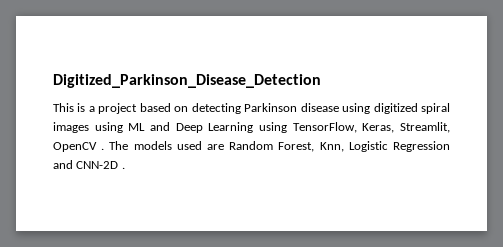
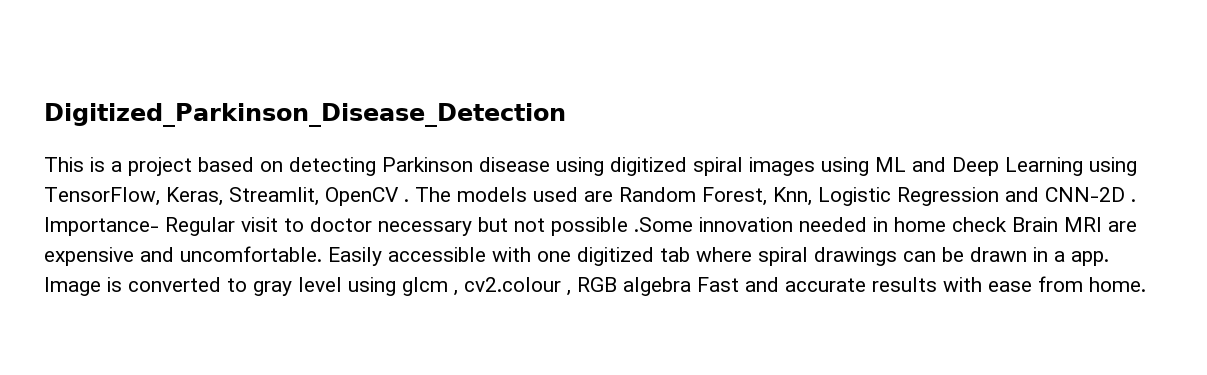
+ Importance- Regular visit to doctor necessary but not possible .Some innovation needed in home check Brain MRI are expensive and uncomfortable. Easily accessible with one digitized tab where spiral drawings can be drawn in a app. Image is converted to gray level using glcm , cv2.colour , RGB algebra Fast and accurate results with ease from home.

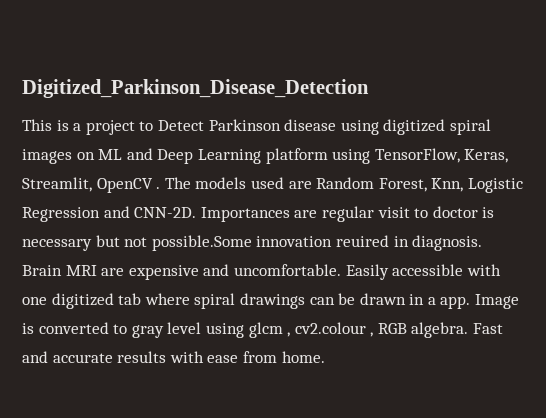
- This is a project based on detecting Parkinson disease using digitized spiral images using ML and Deep Learning using TensorFlow, Keras, Streamlit, OpenCV .
+ This is a project to Detect Parkinson disease using digitized spiral images on ML and Deep Learning platform using TensorFlow, Keras, Streamlit, OpenCV .
- The models used are Random Forest, Knn, Logistic Regression and CNN-2D . Importance- Regular visit to doctor necessary but not possible .Some innovation needed in home check Brain MRI are expensive and uncomfortable.
+ The models used are Random Forest, Knn, Logistic Regression and CNN-2D. Importances are regular visit to doctor is necessary but not possible.Some innovation reuired in diagnosis. Brain MRI are expensive and uncomfortable.
- Image is converted to gray level using glcm , cv2.colour , RGB algebra Fast and accurate results with ease from home.
+ Image is converted to gray level using glcm , cv2.colour , RGB algebra. Fast and accurate results with ease from home.

